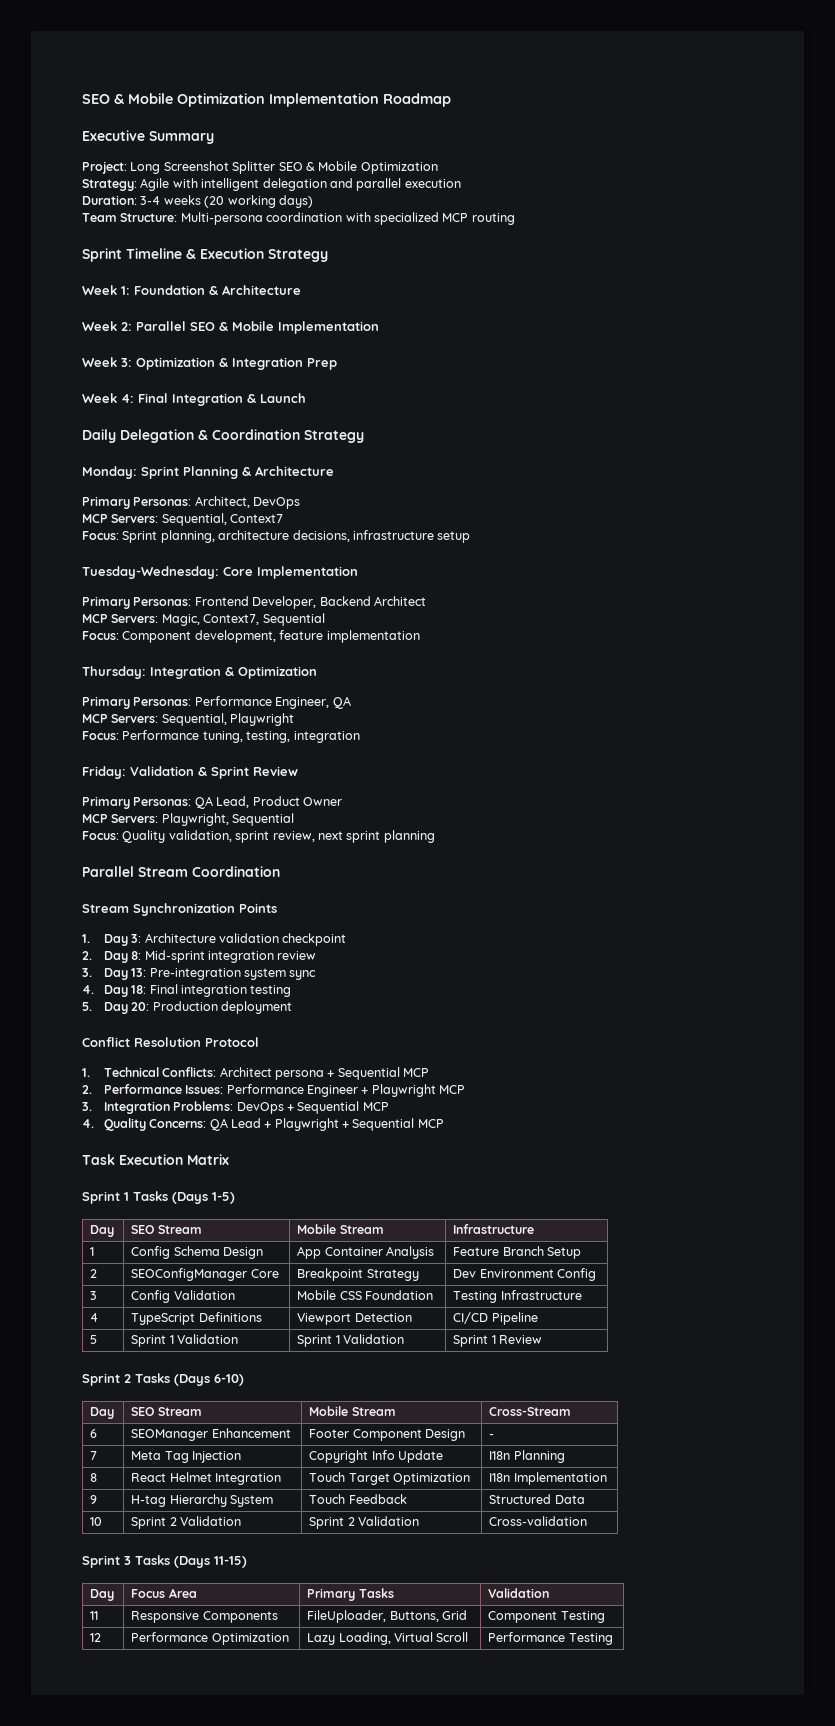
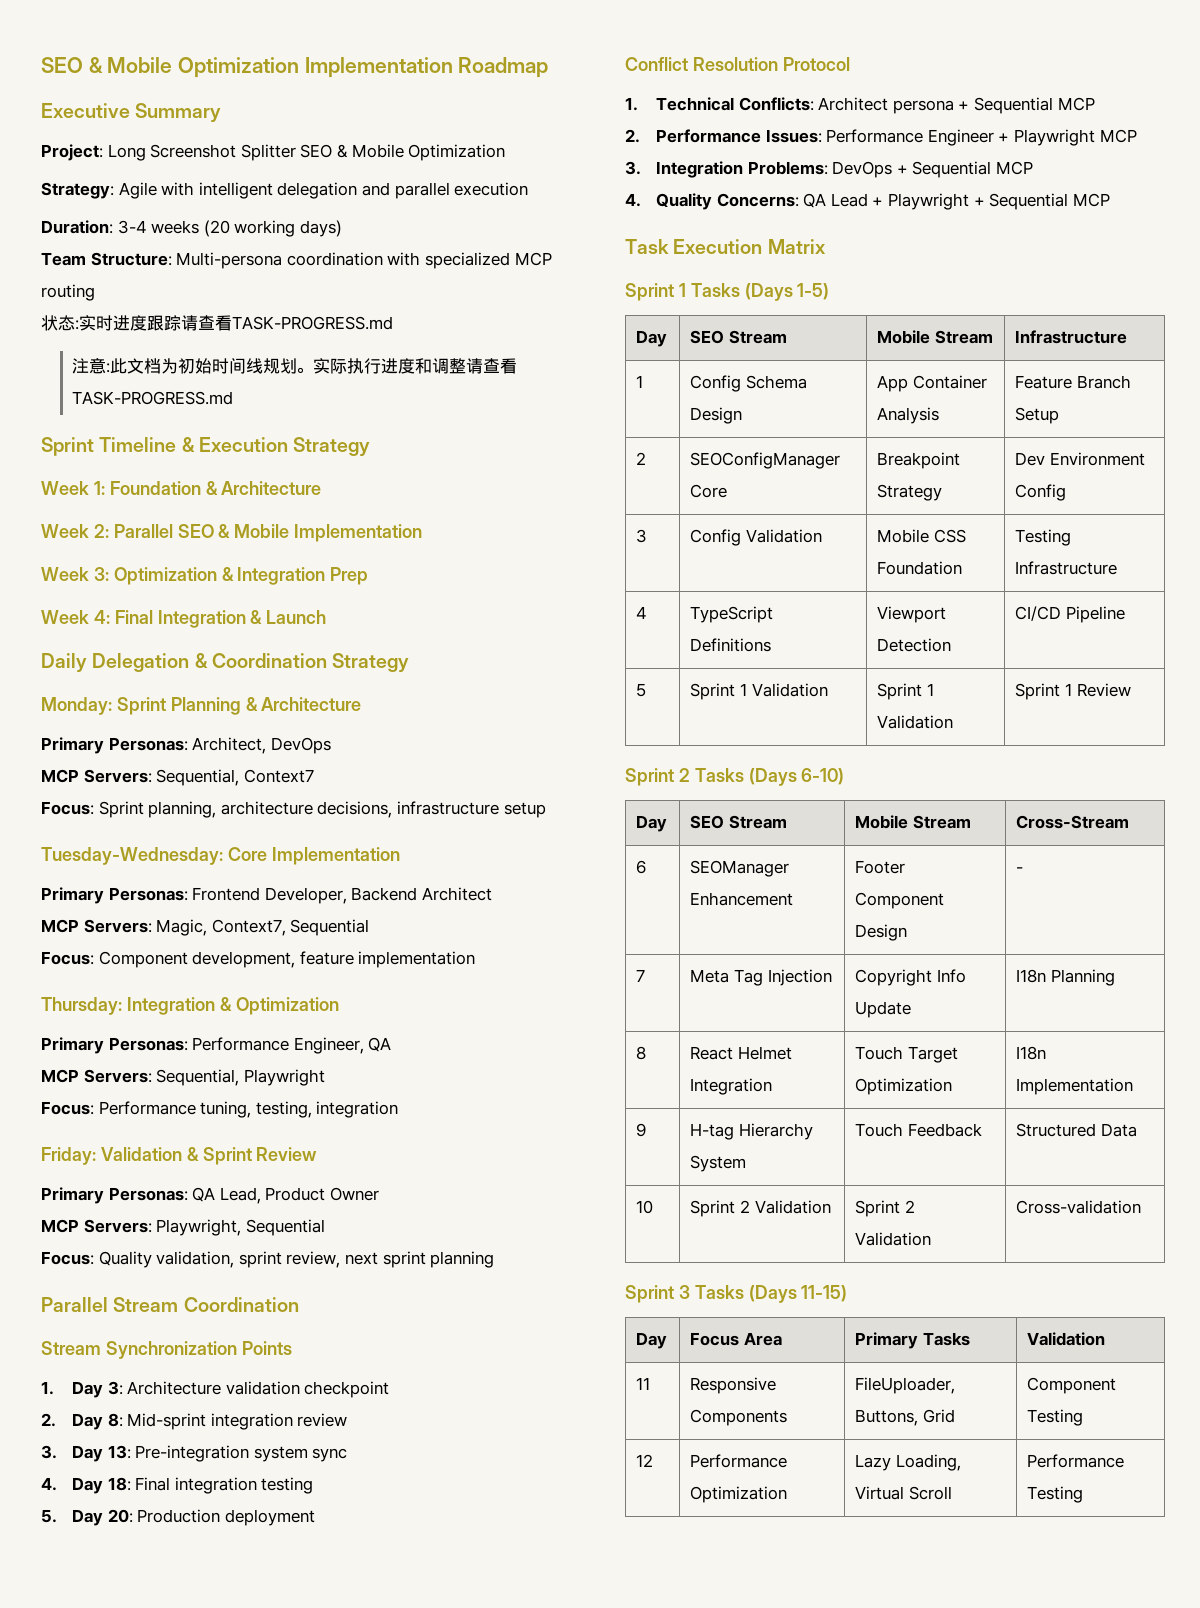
+ 状态:实时进度跟踪请查看TASK-PROGRESS.md
+ 注意:此文档为初始时间线规划。实际执行进度和调整请查看TASK-PROGRESS.md

